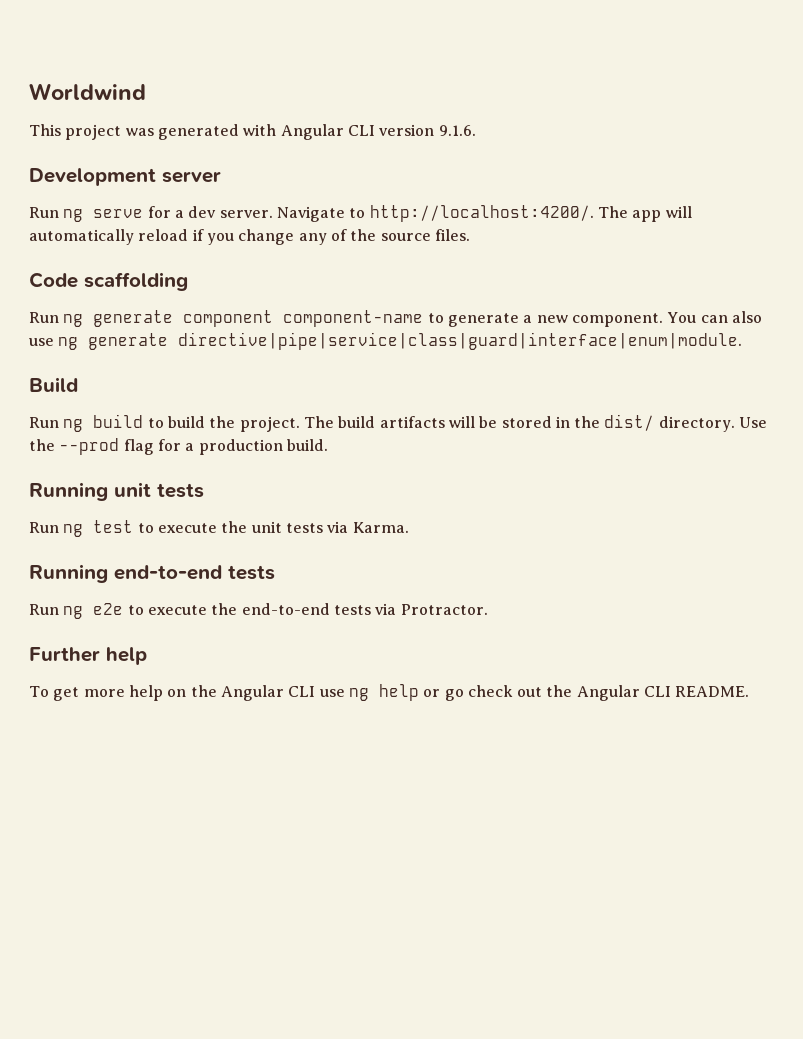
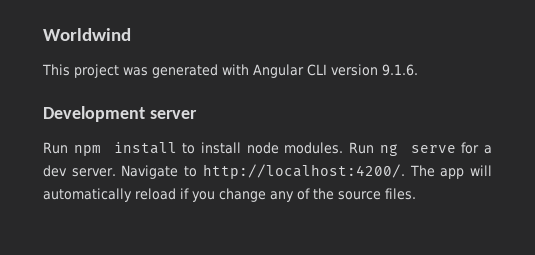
- Run ng serve for a dev server.
+ Run npm install to install node modules. Run ng serve for a dev server.
- Code scaffolding
- Run ng generate component component-name to generate a new component. You can also use ng generate directive|pipe|service|class|guard|interface|enum|module.
- Build
- Run ng build to build the project. The build artifacts will be stored in the dist/ directory. Use the --prod flag for a production build.
- Running unit tests
- Run ng test to execute the unit tests via Karma.
- Running end-to-end tests
- Run ng e2e to execute the end-to-end tests via Protractor.
- Further help
- To get more help on the Angular CLI use ng help or go check out the Angular CLI README.

